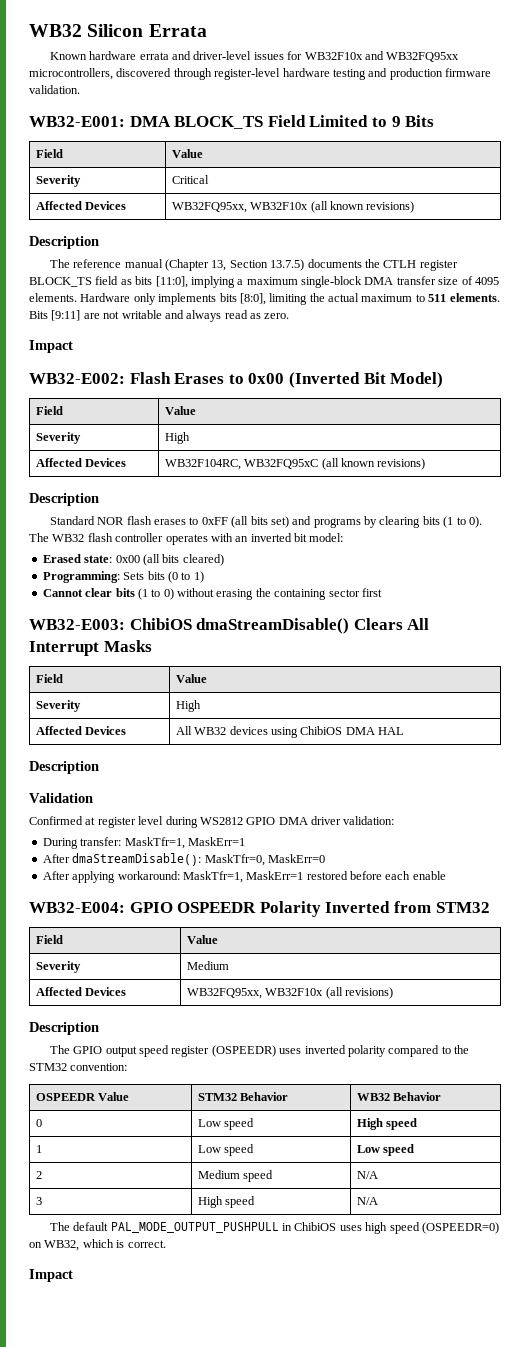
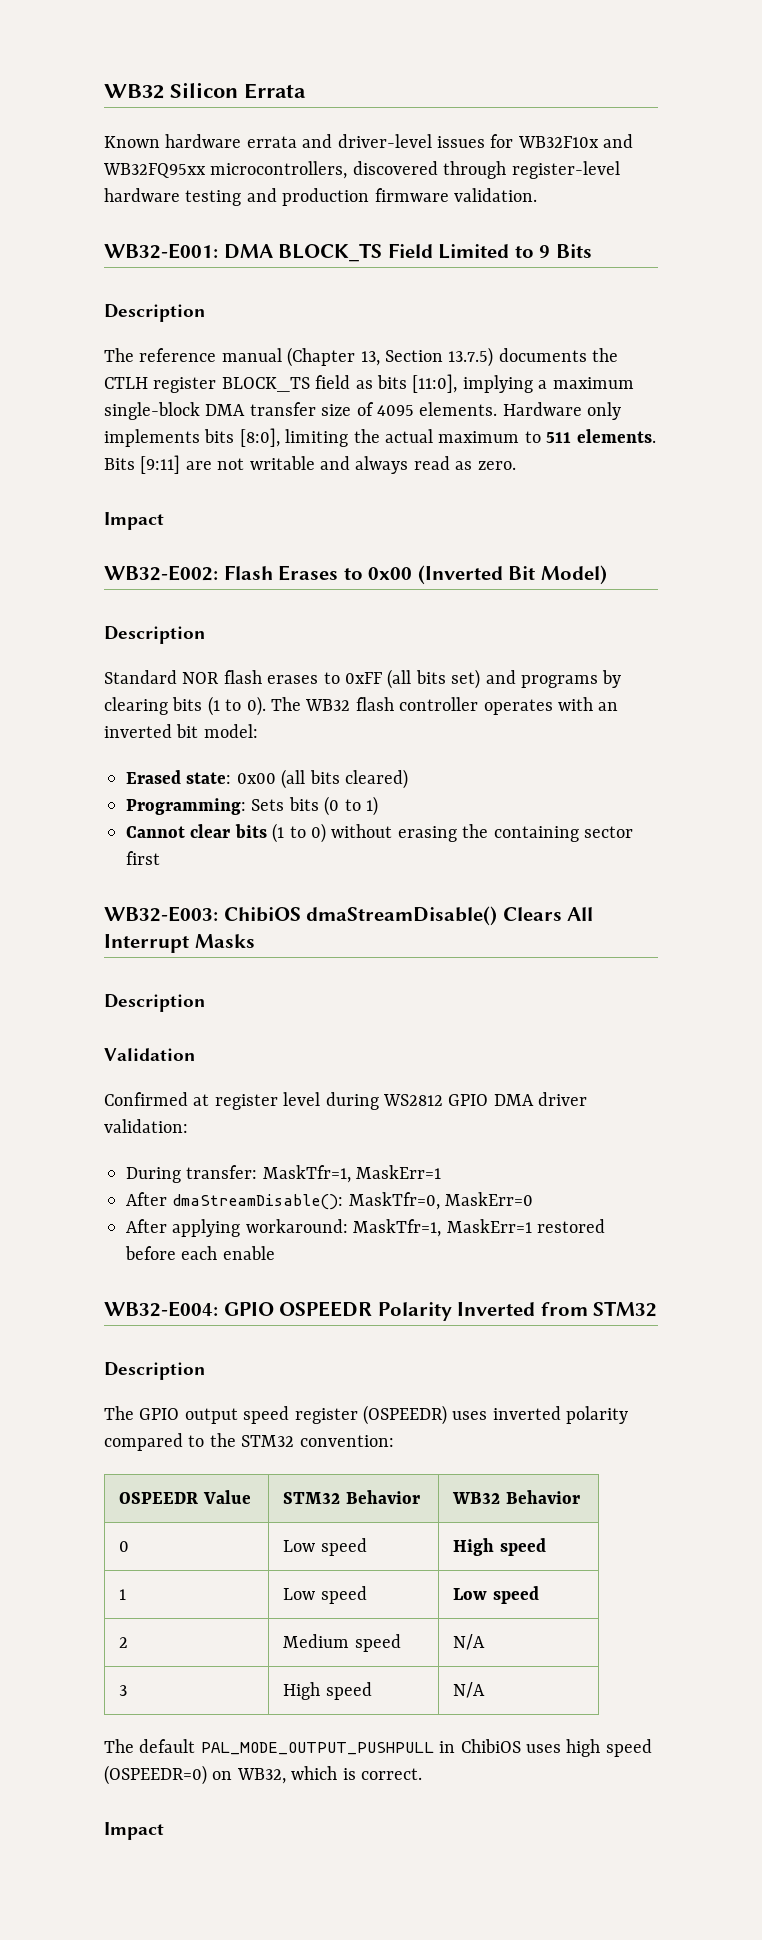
  WB32-E001: DMA BLOCK_TS Field Limited to 9 Bits
- Field | Value
- Severity | Critical
- Affected Devices | WB32FQ95xx, WB32F10x (all known revisions)
  WB32-E002: Flash Erases to 0x00 (Inverted Bit Model)
- Field | Value
- Severity | High
- Affected Devices | WB32F104RC, WB32FQ95xC (all known revisions)
  WB32-E003: ChibiOS dmaStreamDisable() Clears All Interrupt Masks
- Field | Value
- Severity | High
- Affected Devices | All WB32 devices using ChibiOS DMA HAL
  WB32-E004: GPIO OSPEEDR Polarity Inverted from STM32
- Field | Value
- Severity | Medium
- Affected Devices | WB32FQ95xx, WB32F10x (all revisions)

